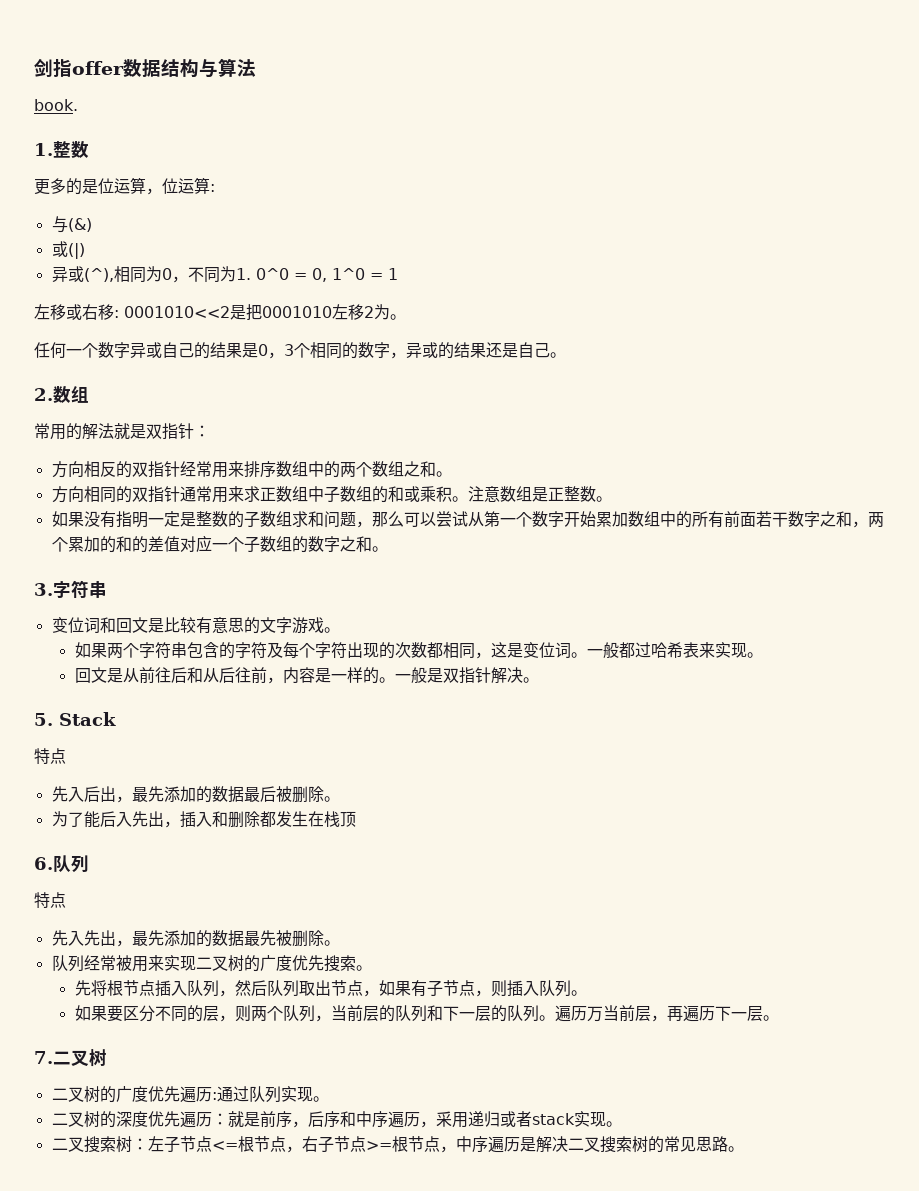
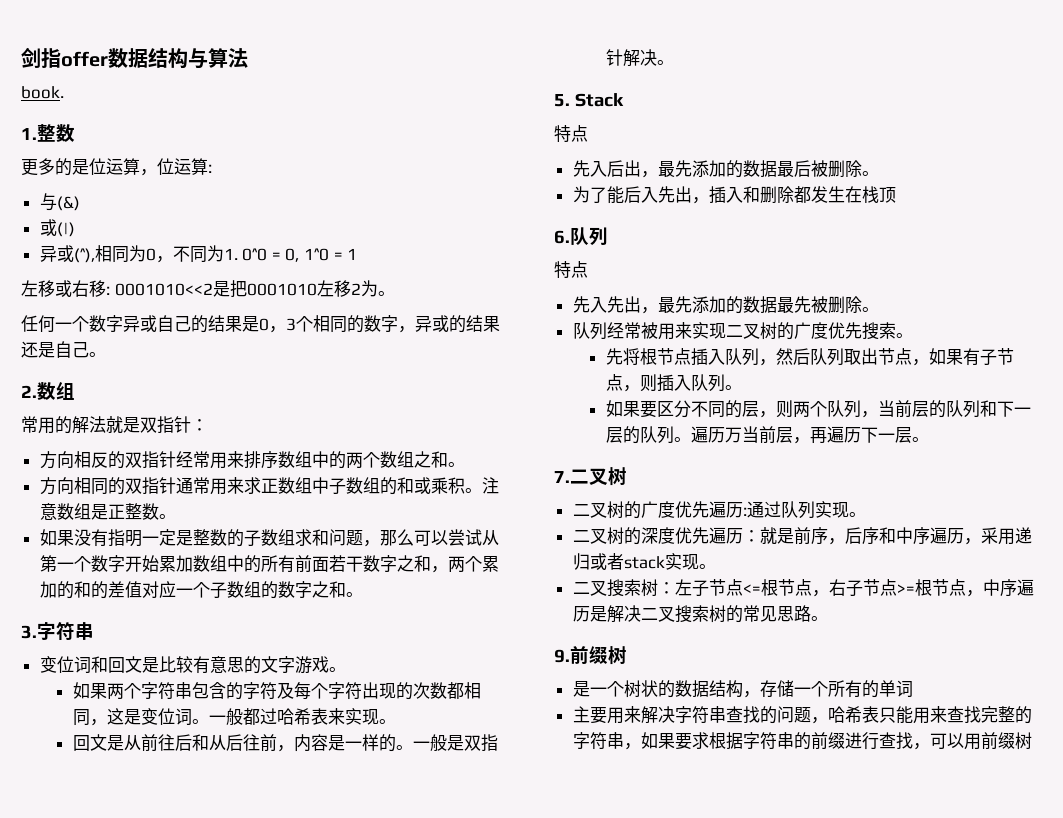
+ 9.前缀树
+ 是一个树状的数据结构，存储一个所有的单词
+ 主要用来解决字符串查找的问题，哈希表只能用来查找完整的字符串，如果要求根据字符串的前缀进行查找，可以用前缀树

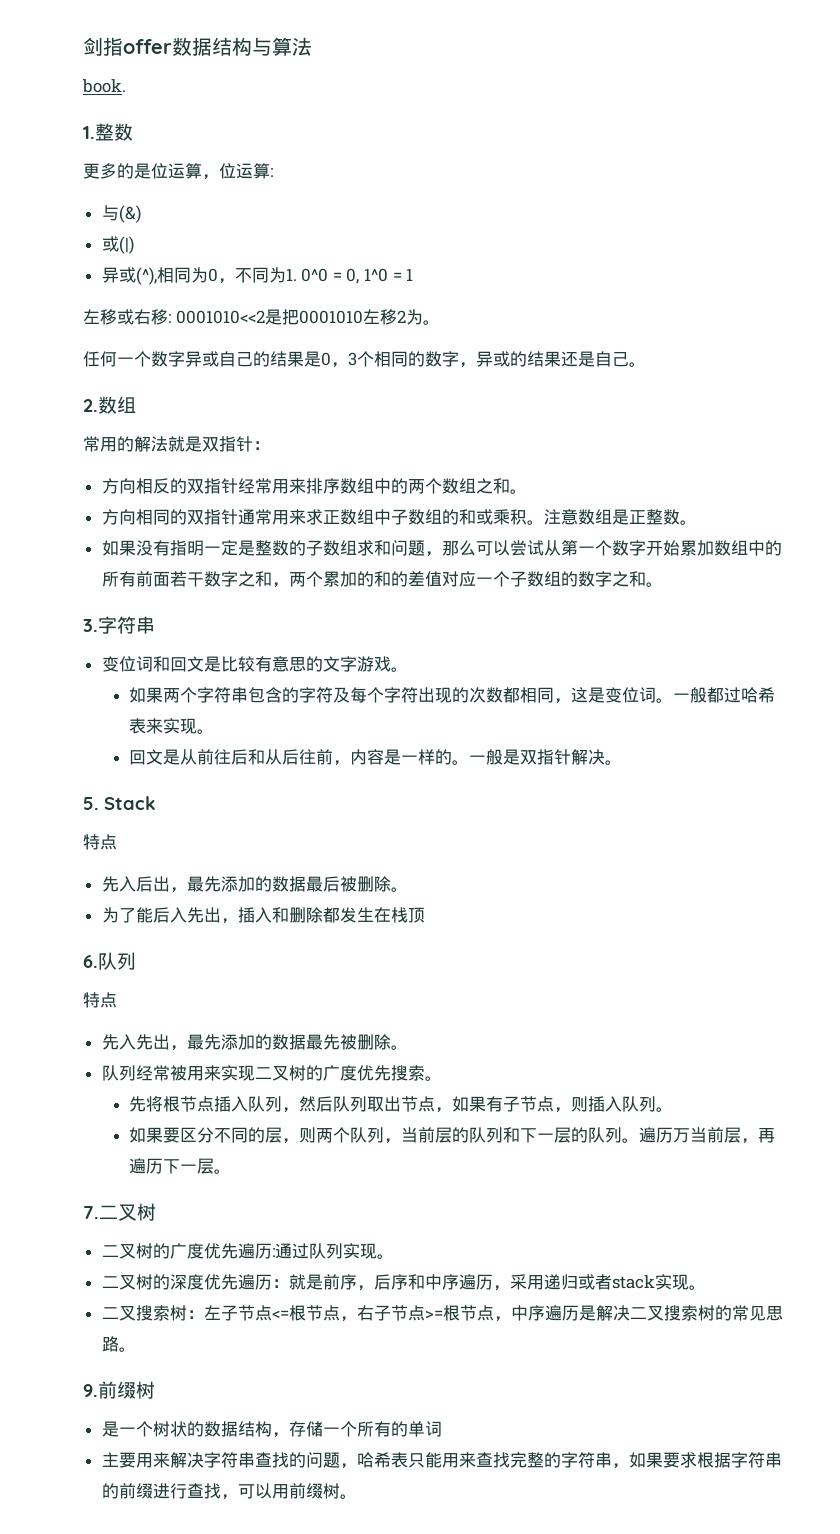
- 主要用来解决字符串查找的问题，哈希表只能用来查找完整的字符串，如果要求根据字符串的前缀进行查找，可以用前缀树
+ 主要用来解决字符串查找的问题，哈希表只能用来查找完整的字符串，如果要求根据字符串的前缀进行查找，可以用前缀树。

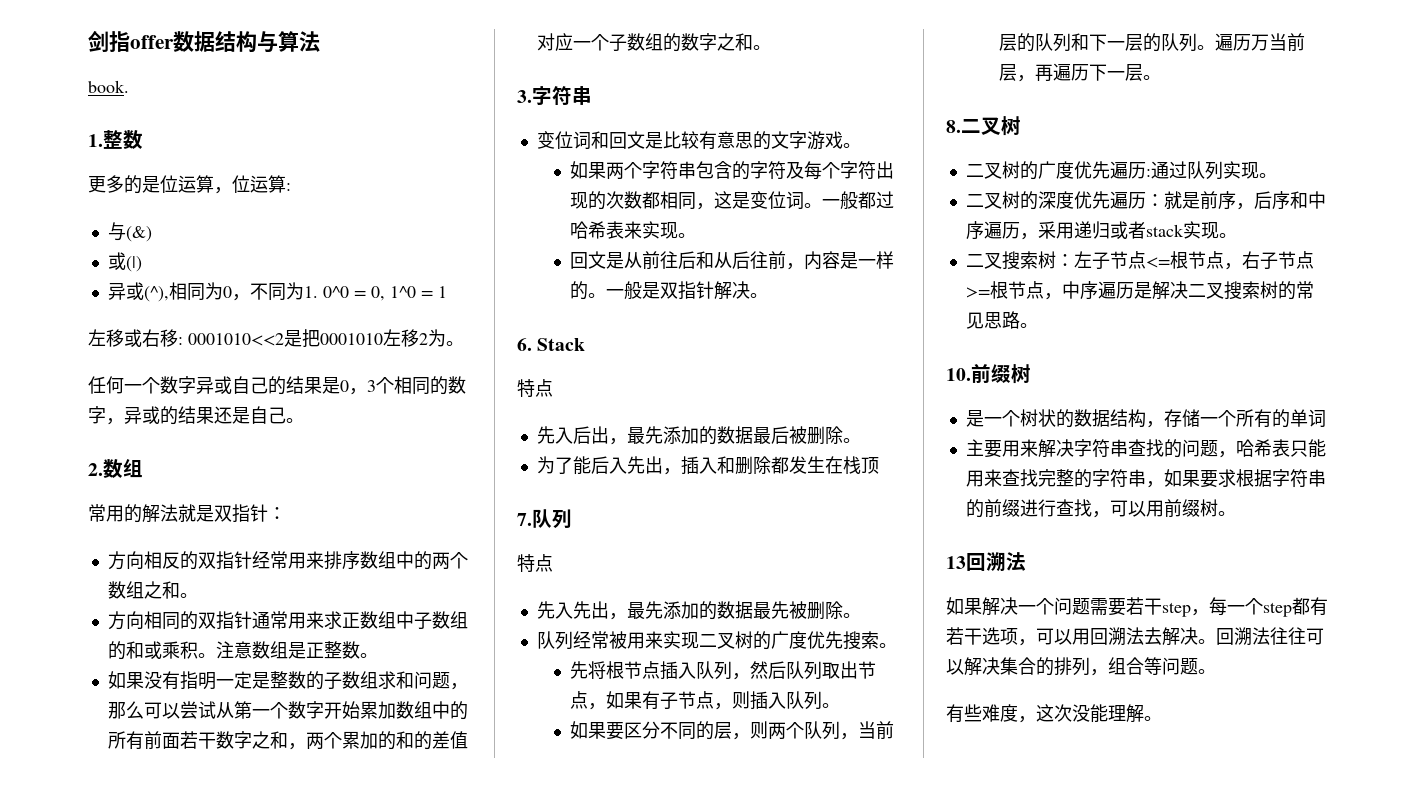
- 5. Stack
+ 6. Stack
- 6.队列
+ 7.队列
- 7.二叉树
+ 8.二叉树
- 9.前缀树
+ 10.前缀树
+ 13回溯法
+ 如果解决一个问题需要若干step，每一个step都有若干选项，可以用回溯法去解决。回溯法往往可以解决集合的排列，组合等问题。
+ 有些难度，这次没能理解。

